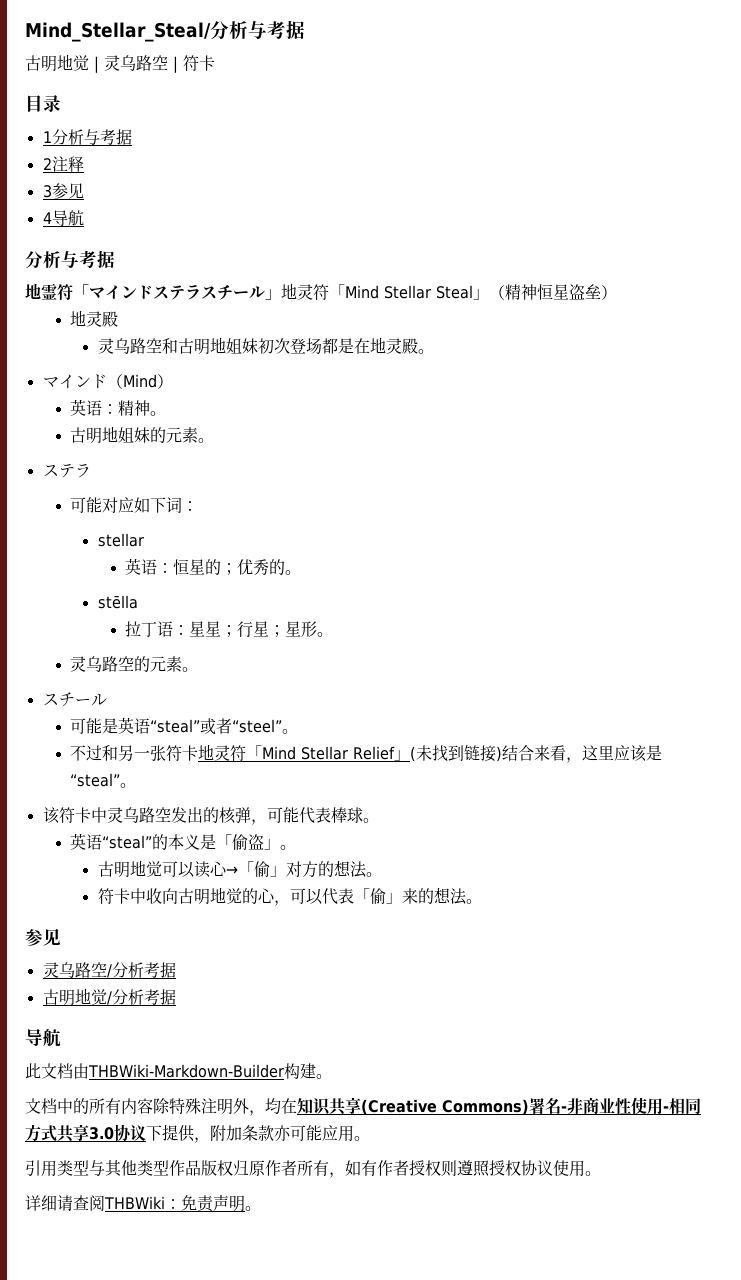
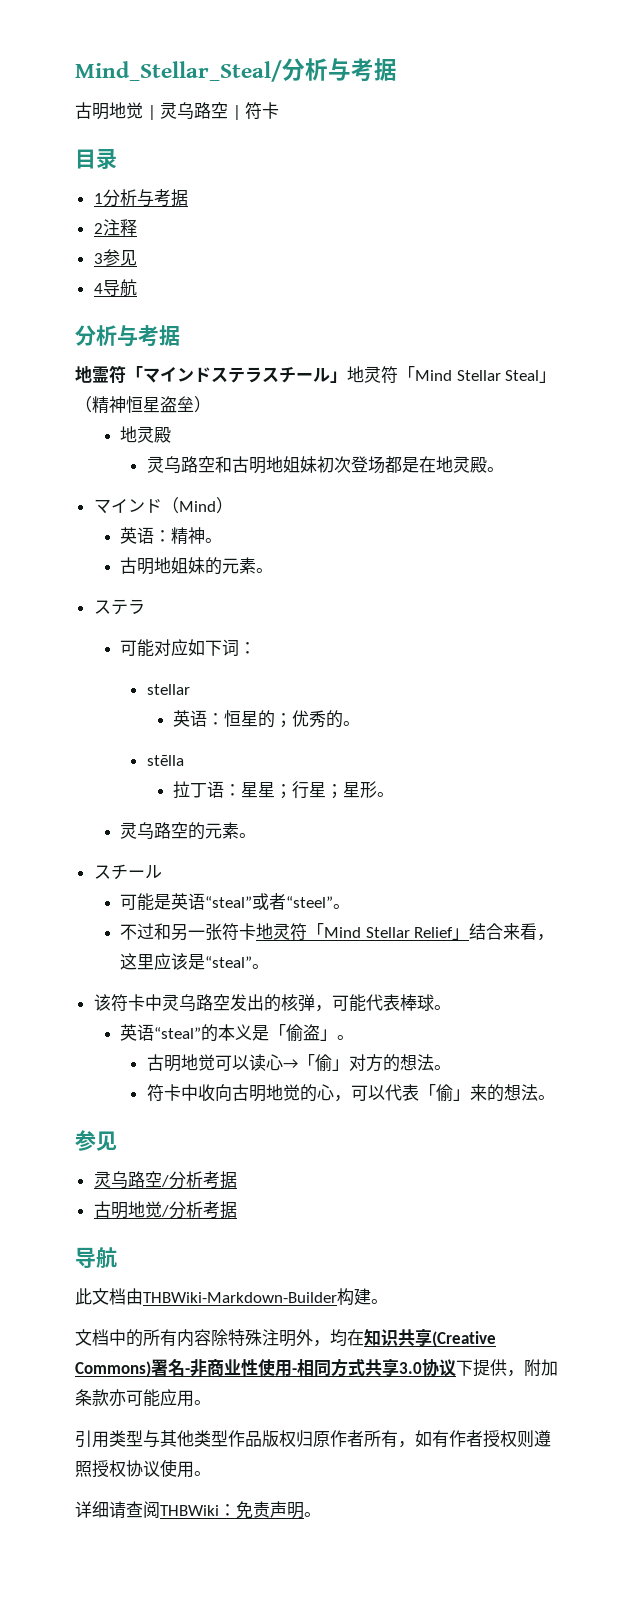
- 不过和另一张符卡地灵符「Mind Stellar Relief」(未找到链接)结合来看，这里应该是“steal”。
+ 不过和另一张符卡地灵符「Mind Stellar Relief」结合来看，这里应该是“steal”。

